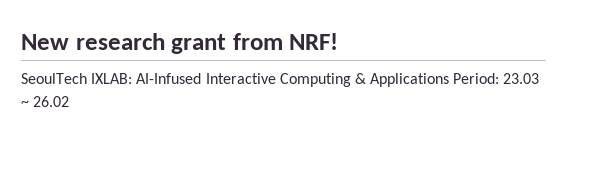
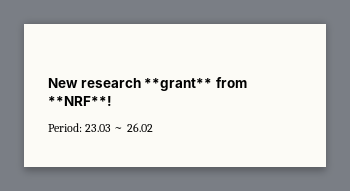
- New research grant from NRF!
- SeoulTech IXLAB: AI-Infused Interactive Computing & Applications Period: 23.03 ~ 26.02
+ New research **grant** from **NRF**!
+ Period: 23.03 ~ 26.02

